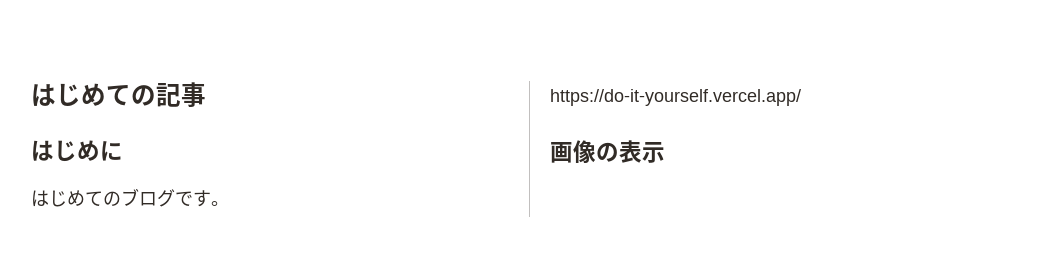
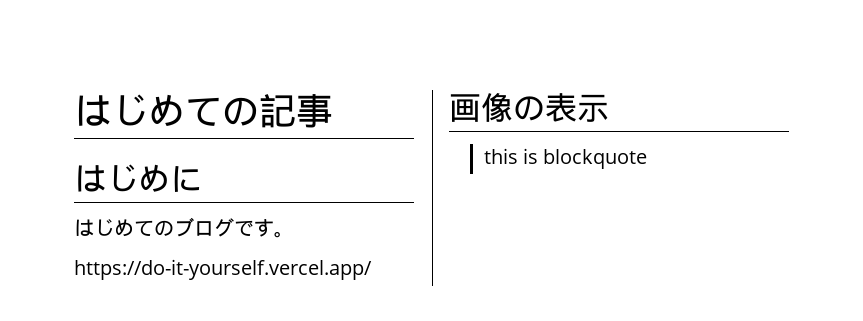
+ this is blockquote

